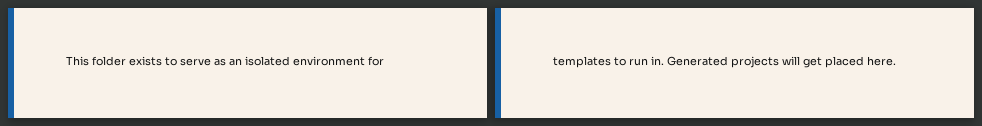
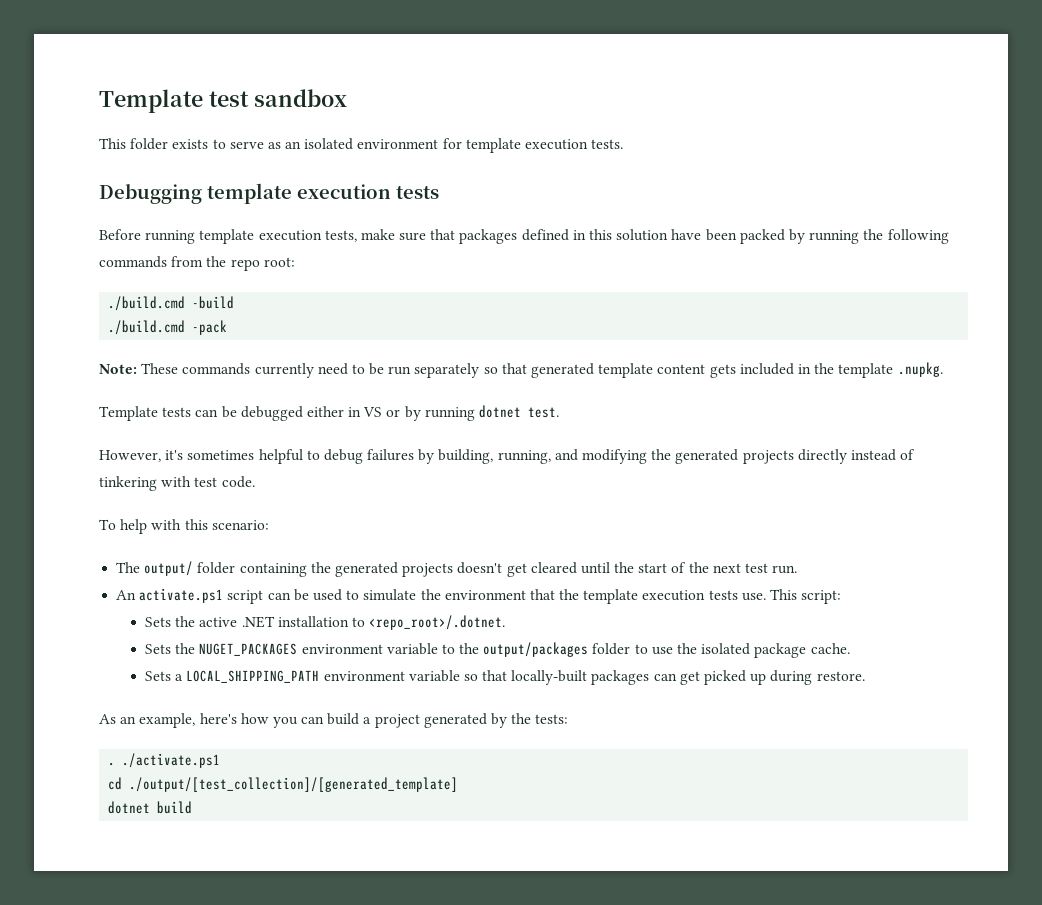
+ Template test sandbox
- This folder exists to serve as an isolated environment for templates to run in. Generated projects will get placed here.
+ This folder exists to serve as an isolated environment for template execution tests.
+ Debugging template execution tests
+ Before running template execution tests, make sure that packages defined in this solution have been packed by running the following commands from the repo root:
+ ./build.cmd -build
+ ./build.cmd -pack
+ Note: These commands currently need to be run separately so that generated template content gets included in the template .nupkg.
+ Template tests can be debugged either in VS or by running dotnet test.
+ However, it's sometimes helpful to debug failures by building, running, and modifying the generated projects directly instead of tinkering with test code.
+ To help with this scenario:
+ The output/ folder containing the generated projects doesn't get cleared until the start of the next test run.
+ An activate.ps1 script can be used to simulate the environment that the template execution tests use. This script:
+ Sets the active .NET installation to <repo_root>/.dotnet.
+ Sets the NUGET_PACKAGES environment variable to the output/packages folder to use the isolated package cache.
+ Sets a LOCAL_SHIPPING_PATH environment variable so that locally-built packages can get picked up during restore.
+ As an example, here's how you can build a project generated by the tests:
+ . ./activate.ps1
+ cd ./output/[test_collection]/[generated_template]
+ dotnet build

